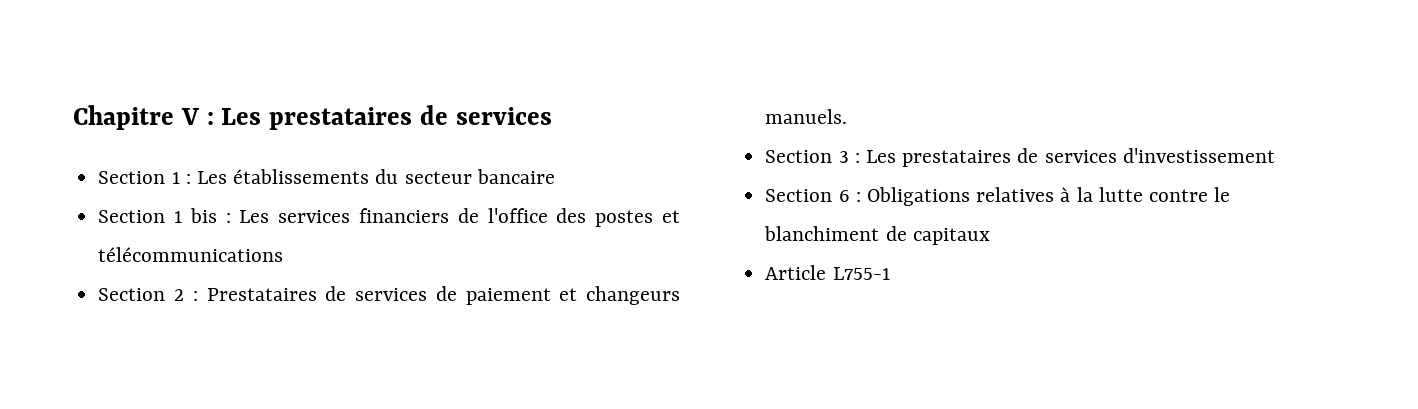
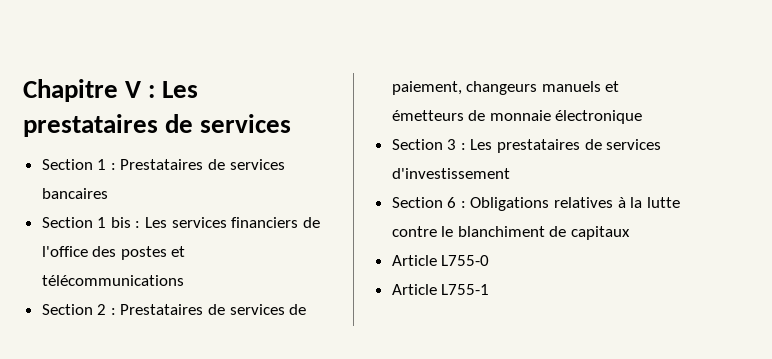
- Section 1 : Les établissements du secteur bancaire
+ Section 1 : Prestataires de services bancaires
- Section 2 : Prestataires de services de paiement et changeurs manuels.
+ Section 2 : Prestataires de services de paiement, changeurs manuels et émetteurs de monnaie électronique
+ Article L755-0

